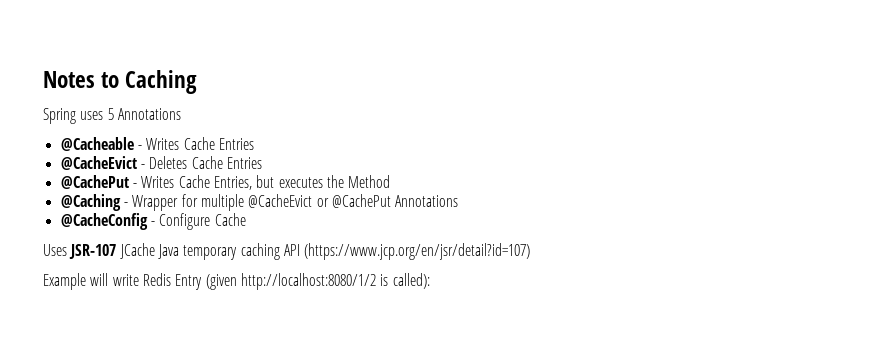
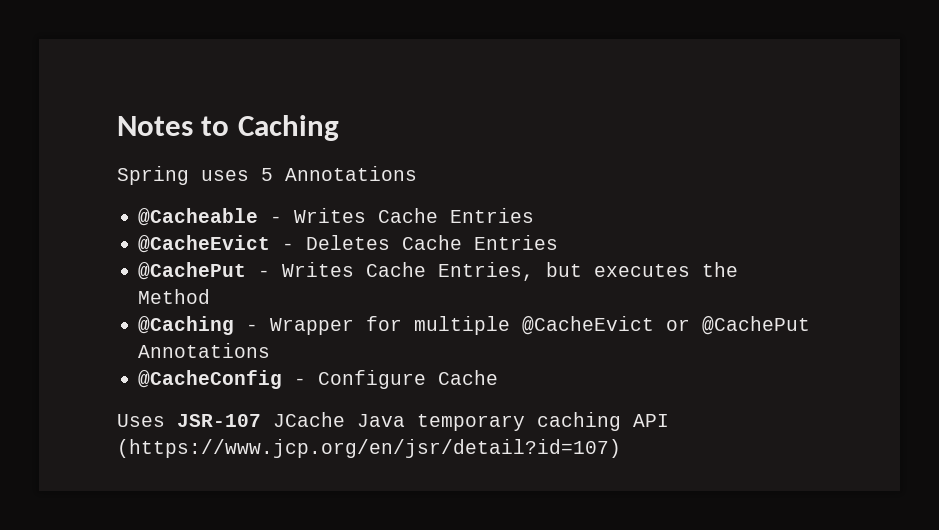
- Example will write Redis Entry (given http://localhost:8080/1/2 is called):

